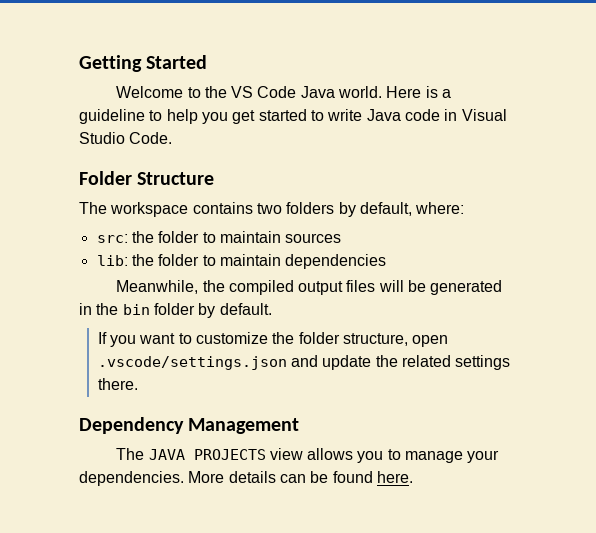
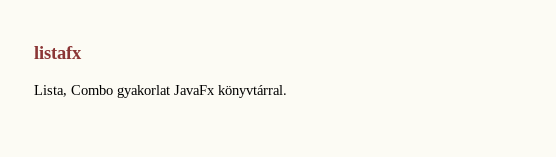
- Getting Started
- Welcome to the VS Code Java world. Here is a guideline to help you get started to write Java code in Visual Studio Code.
- Folder Structure
- The workspace contains two folders by default, where:
- src: the folder to maintain sources
- lib: the folder to maintain dependencies
- Meanwhile, the compiled output files will be generated in the bin folder by default.
- If you want to customize the folder structure, open .vscode/settings.json and update the related settings there.
- Dependency Management
- The JAVA PROJECTS view allows you to manage your dependencies. More details can be found here.
+ listafx
+ Lista, Combo gyakorlat JavaFx könyvtárral.

